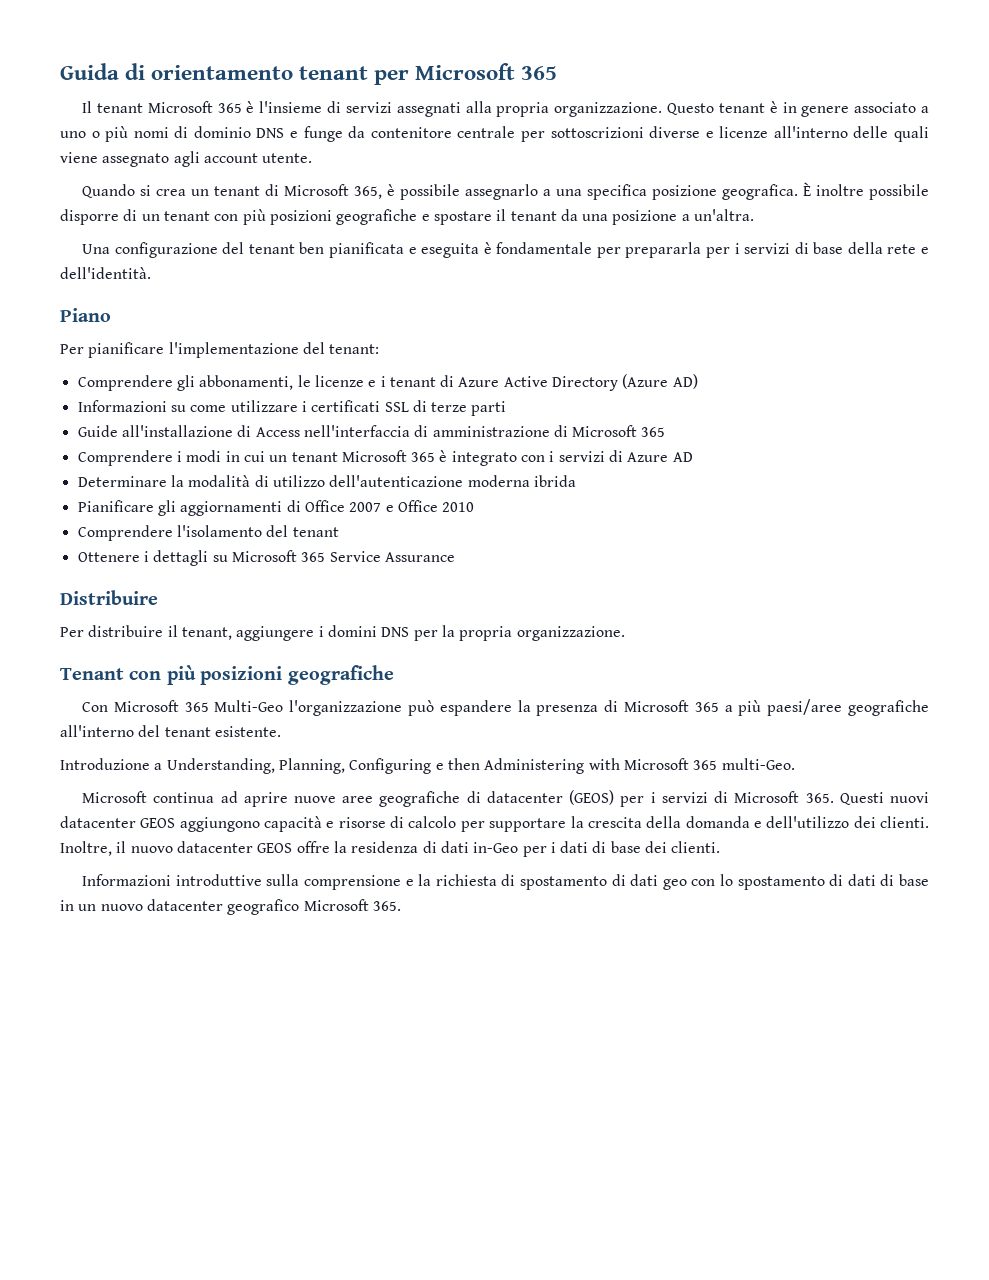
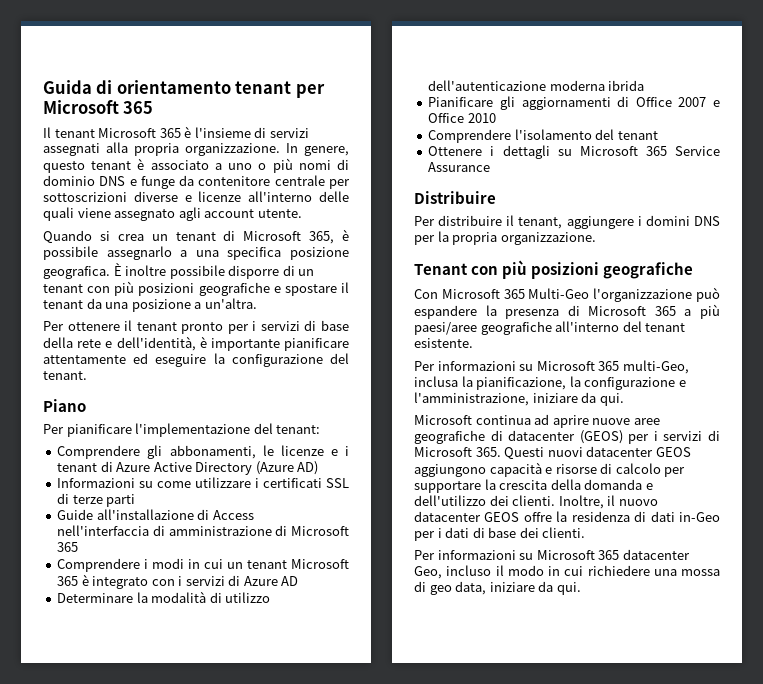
- Questo tenant è in genere associato a uno o più nomi di dominio DNS e funge da contenitore centrale per sottoscrizioni diverse e licenze all'interno delle quali viene assegnato agli account utente.
+ In genere, questo tenant è associato a uno o più nomi di dominio DNS e funge da contenitore centrale per sottoscrizioni diverse e licenze all'interno delle quali viene assegnato agli account utente.
- Una configurazione del tenant ben pianificata e eseguita è fondamentale per prepararla per i servizi di base della rete e dell'identità.
+ Per ottenere il tenant pronto per i servizi di base della rete e dell'identità, è importante pianificare attentamente ed eseguire la configurazione del tenant.
- Introduzione a Understanding, Planning, Configuring e then Administering with Microsoft 365 multi-Geo.
+ Per informazioni su Microsoft 365 multi-Geo, inclusa la pianificazione, la configurazione e l'amministrazione, iniziare da qui.
- Informazioni introduttive sulla comprensione e la richiesta di spostamento di dati geo con lo spostamento di dati di base in un nuovo datacenter geografico Microsoft 365.
+ Per informazioni su Microsoft 365 datacenter Geo, incluso il modo in cui richiedere una mossa di geo data, iniziare da qui.

